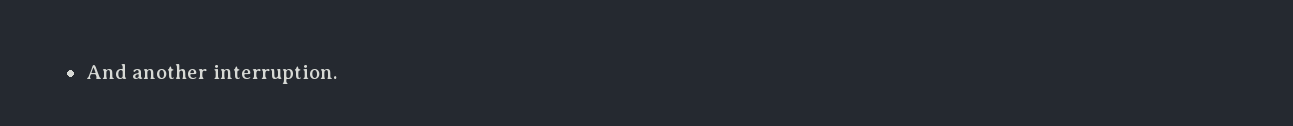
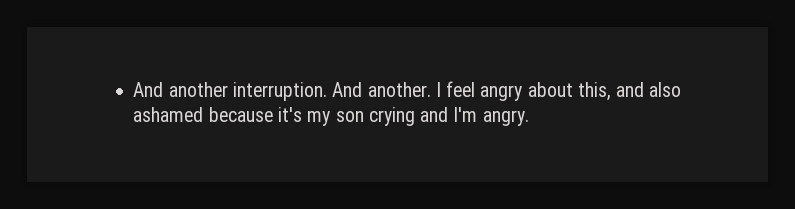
+ And another. I feel angry about this, and also ashamed because it's my son crying and I'm angry.

